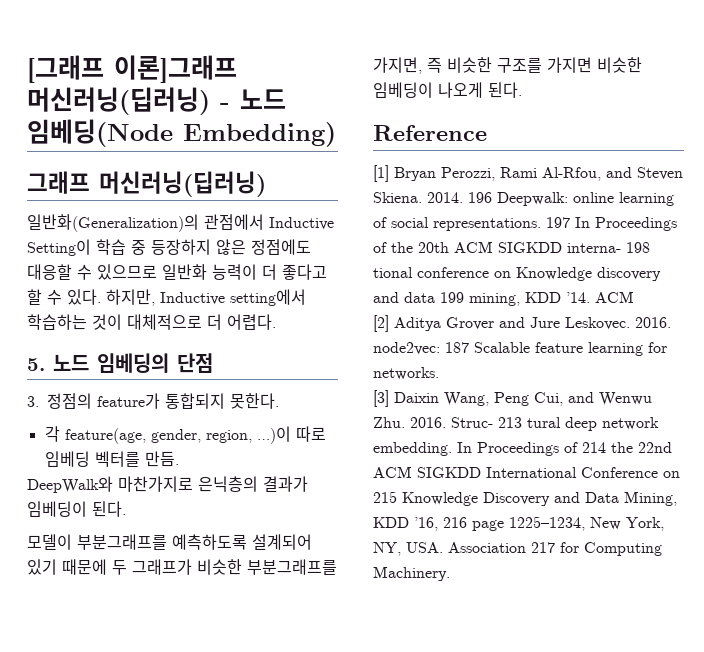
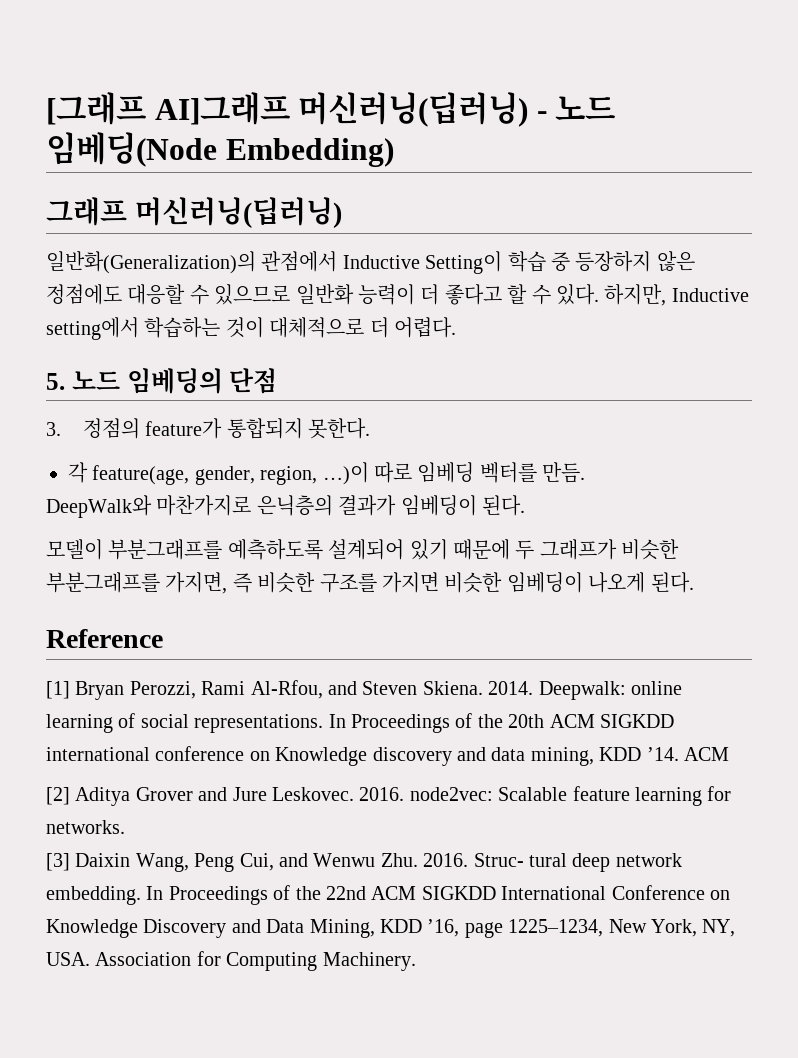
- [그래프 이론]그래프 머신러닝(딥러닝) - 노드 임베딩(Node Embedding)
+ [그래프 AI]그래프 머신러닝(딥러닝) - 노드 임베딩(Node Embedding)
- 196 Deepwalk: online learning of social representations.
+ Deepwalk: online learning of social representations.
- 197 In Proceedings of the 20th ACM SIGKDD interna- 198 tional conference on Knowledge discovery and data 199 mining, KDD ’14.
+ In Proceedings of the 20th ACM SIGKDD international conference on Knowledge discovery and data mining, KDD ’14.
- 2016. node2vec: 187 Scalable feature learning for networks.
+ 2016. node2vec: Scalable feature learning for networks.
- Struc- 213 tural deep network embedding.
+ Struc- tural deep network embedding.
- In Proceedings of 214 the 22nd ACM SIGKDD International Conference on 215 Knowledge Discovery and Data Mining, KDD ’16, 216 page 1225–1234, New York, NY, USA. Association 217 for Computing Machinery.
+ In Proceedings of the 22nd ACM SIGKDD International Conference on Knowledge Discovery and Data Mining, KDD ’16, page 1225–1234, New York, NY, USA. Association for Computing Machinery.

